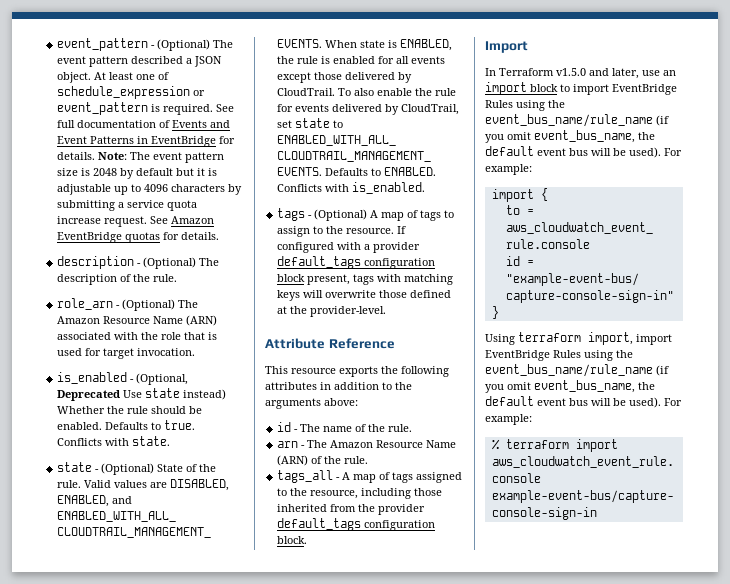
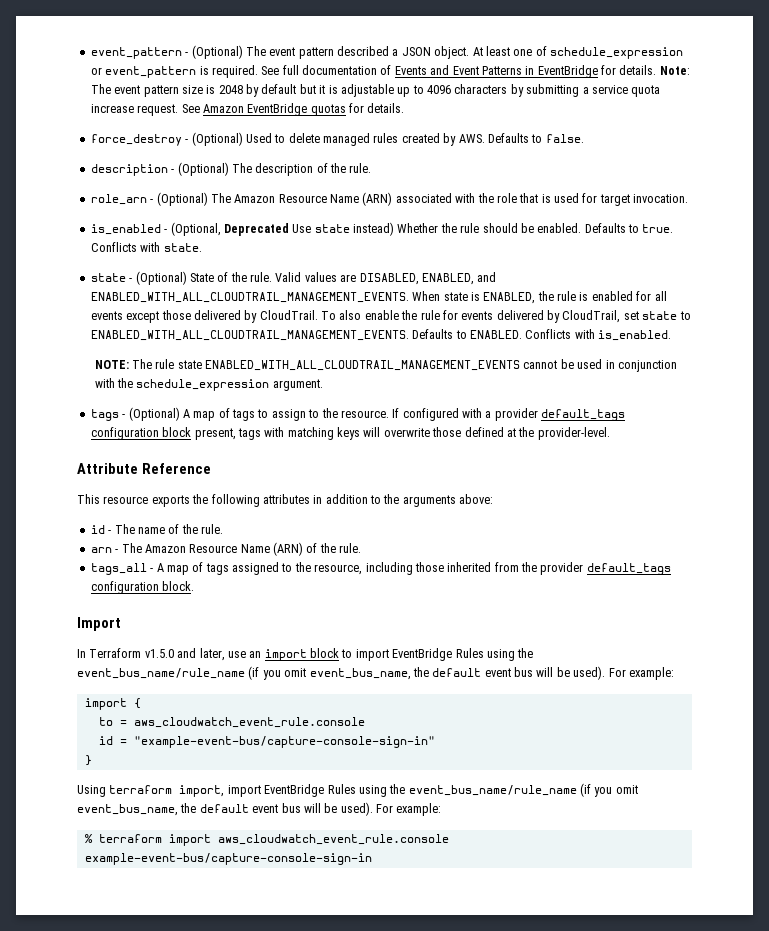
+ force_destroy - (Optional) Used to delete managed rules created by AWS. Defaults to false.
+ NOTE: The rule state ENABLED_WITH_ALL_CLOUDTRAIL_MANAGEMENT_EVENTS cannot be used in conjunction with the schedule_expression argument.

